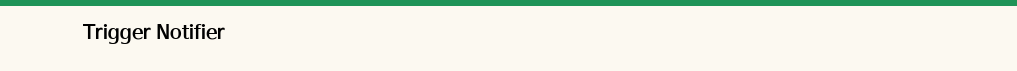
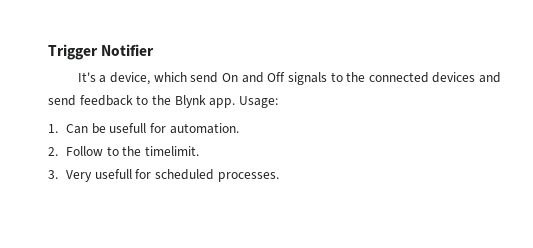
+ It's a device, which send On and Off signals to the connected devices and send feedback to the Blynk app. Usage:
+ 1. Can be usefull for automation.
+ 2. Follow to the timelimit.
+ 3. Very usefull for scheduled processes.

